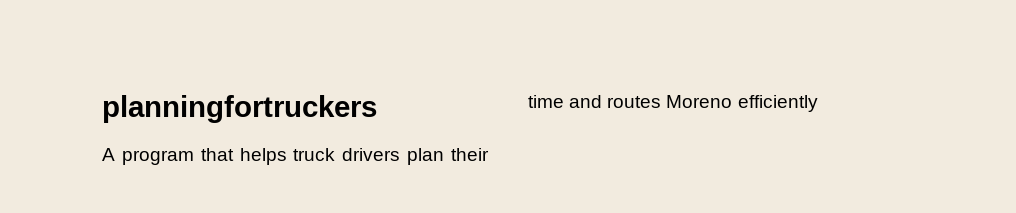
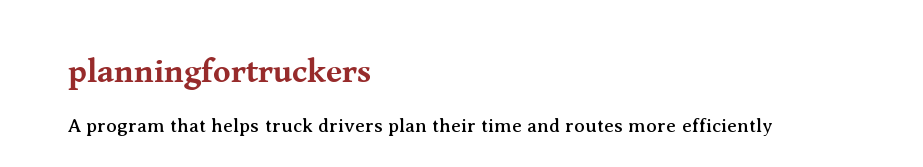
- A program that helps truck drivers plan their time and routes Moreno efficiently
+ A program that helps truck drivers plan their time and routes more efficiently

